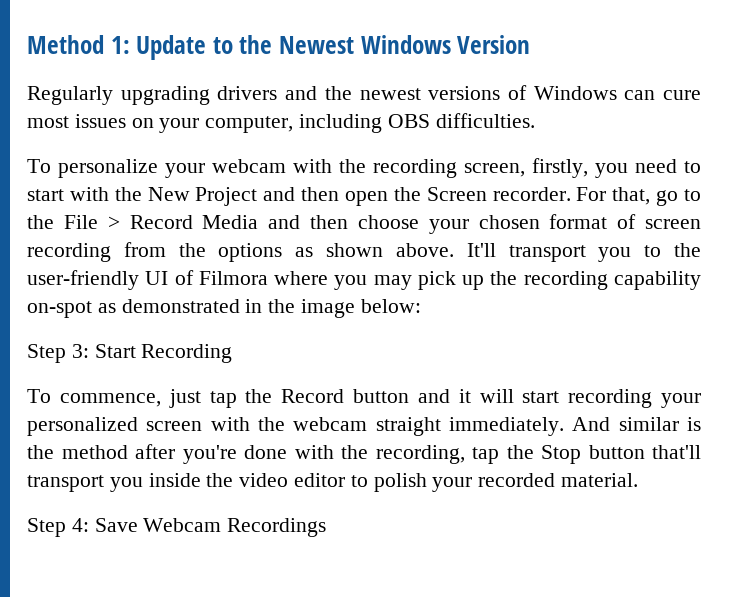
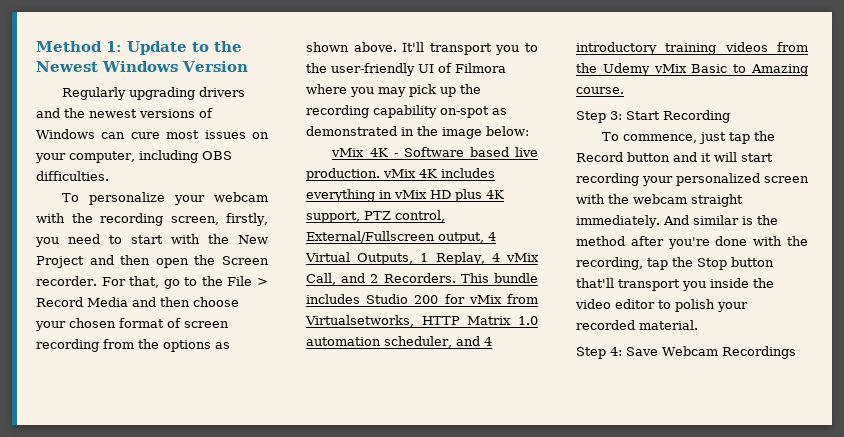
+ vMix 4K - Software based live production. vMix 4K includes everything in vMix HD plus 4K support, PTZ control, External/Fullscreen output, 4 Virtual Outputs, 1 Replay, 4 vMix Call, and 2 Recorders. This bundle includes Studio 200 for vMix from Virtualsetworks, HTTP Matrix 1.0 automation scheduler, and 4 introductory training videos from the Udemy vMix Basic to Amazing course.

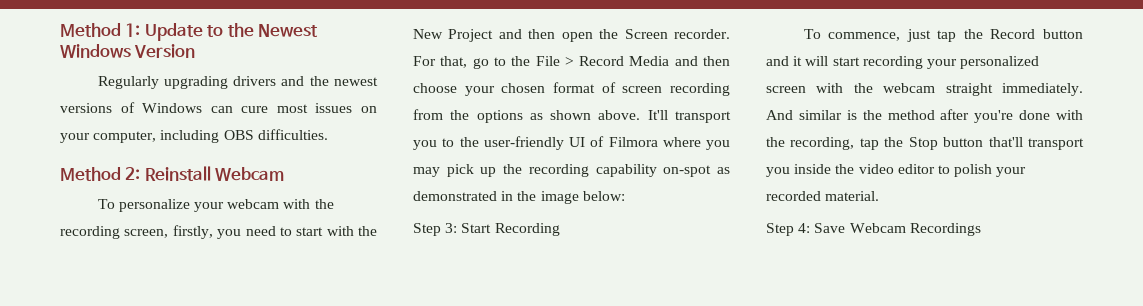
+ Method 2: Reinstall Webcam
- vMix 4K - Software based live production. vMix 4K includes everything in vMix HD plus 4K support, PTZ control, External/Fullscreen output, 4 Virtual Outputs, 1 Replay, 4 vMix Call, and 2 Recorders. This bundle includes Studio 200 for vMix from Virtualsetworks, HTTP Matrix 1.0 automation scheduler, and 4 introductory training videos from the Udemy vMix Basic to Amazing course.

